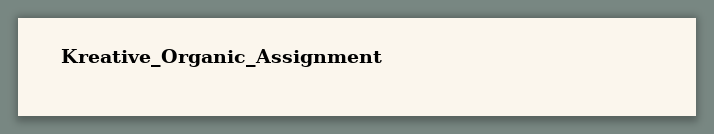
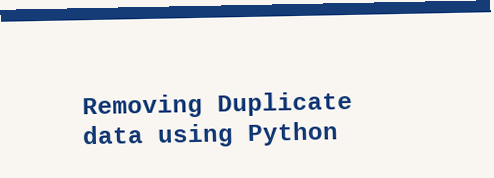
- Kreative_Organic_Assignment
+ Removing Duplicate data using Python

